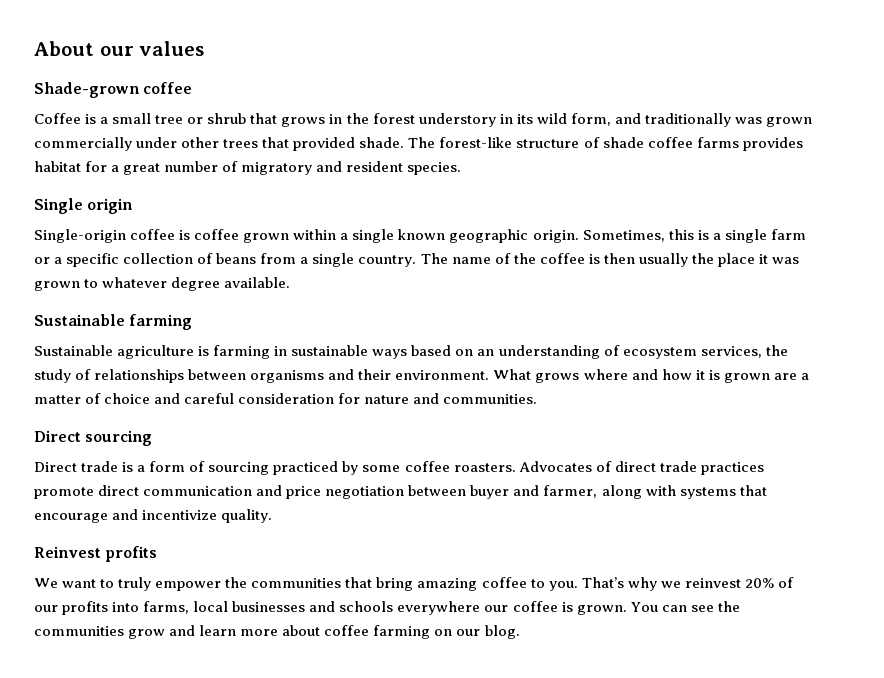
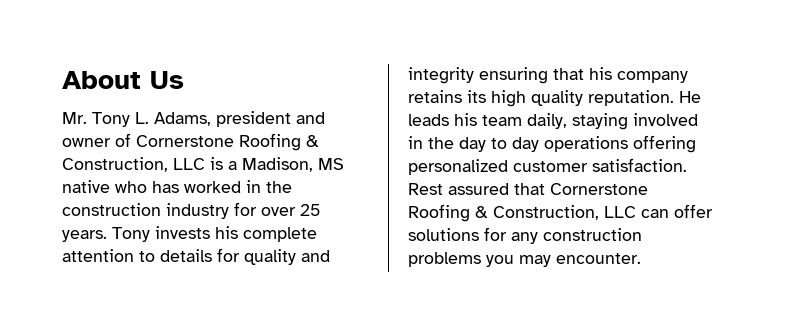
- About our values
- Shade-grown coffee
- Coffee is a small tree or shrub that grows in the forest understory in its wild form, and traditionally was grown commercially under other trees that provided shade. The forest-like structure of shade coffee farms provides habitat for a great number of migratory and resident species.
- Single origin
- Single-origin coffee is coffee grown within a single known geographic origin. Sometimes, this is a single farm or a specific collection of beans from a single country. The name of the coffee is then usually the place it was grown to whatever degree available.
- Sustainable farming
- Sustainable agriculture is farming in sustainable ways based on an understanding of ecosystem services, the study of relationships between organisms and their environment. What grows where and how it is grown are a matter of choice and careful consideration for nature and communities.
- Direct sourcing
- Direct trade is a form of sourcing practiced by some coffee roasters. Advocates of direct trade practices promote direct communication and price negotiation between buyer and farmer, along with systems that encourage and incentivize quality.
- Reinvest profits
- We want to truly empower the communities that bring amazing coffee to you. That’s why we reinvest 20% of our profits into farms, local businesses and schools everywhere our coffee is grown. You can see the communities grow and learn more about coffee farming on our blog.
+ About Us
+ Mr. Tony L. Adams, president and owner of Cornerstone Roofing & Construction, LLC is a Madison, MS native who has worked in the construction industry for over 25 years. Tony invests his complete attention to details for quality and integrity ensuring that his company retains its high quality reputation. He leads his team daily, staying involved in the day to day operations offering personalized customer satisfaction. Rest assured that Cornerstone Roofing & Construction, LLC can offer solutions for any construction problems you may encounter.

